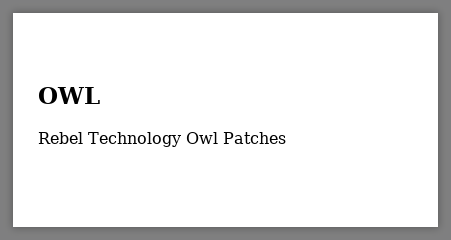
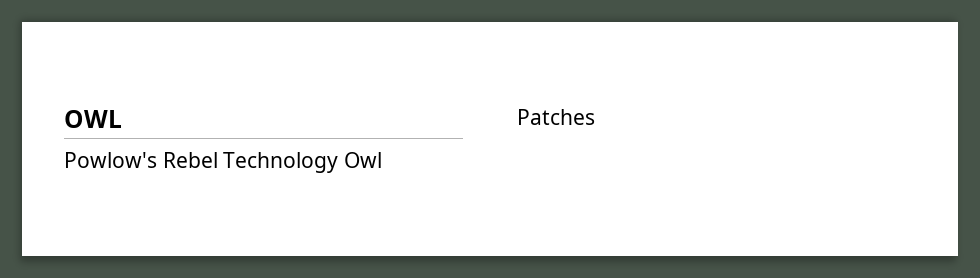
- Rebel Technology Owl Patches
+ Powlow's Rebel Technology Owl Patches

